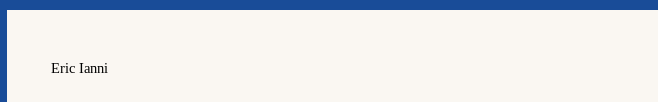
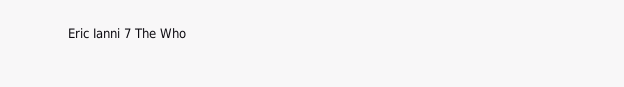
- Eric Ianni
+ Eric Ianni 7 The Who

